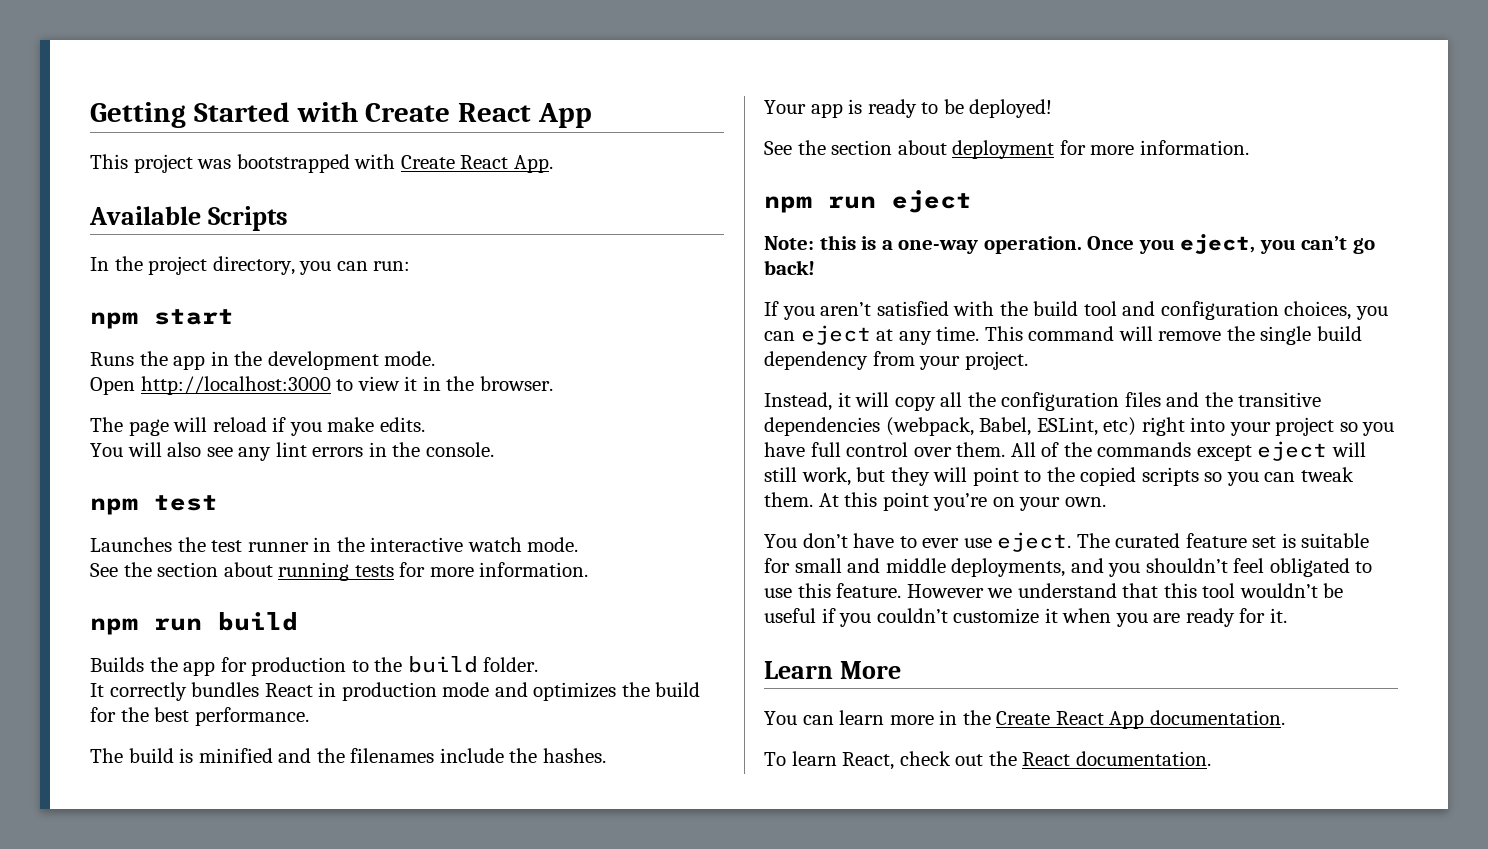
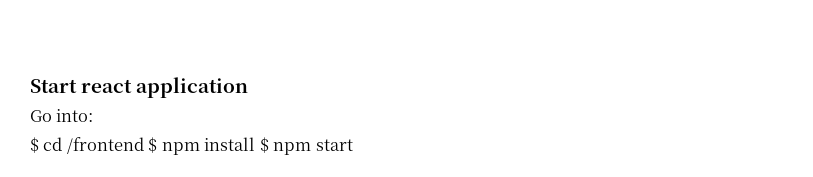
- Getting Started with Create React App
- This project was bootstrapped with Create React App.
- Available Scripts
- In the project directory, you can run:
- npm start
- Runs the app in the development mode.
- Open http://localhost:3000 to view it in the browser.
- The page will reload if you make edits.
- You will also see any lint errors in the console.
- npm test
- Launches the test runner in the interactive watch mode.
- See the section about running tests for more information.
- npm run build
- Builds the app for production to the build folder.
- It correctly bundles React in production mode and optimizes the build for the best performance.
- The build is minified and the filenames include the hashes.
- Your app is ready to be deployed!
- See the section about deployment for more information.
- npm run eject
- Note: this is a one-way operation. Once you eject, you can’t go back!
- If you aren’t satisfied with the build tool and configuration choices, you can eject at any time. This command will remove the single build dependency from your project.
- Instead, it will copy all the configuration files and the transitive dependencies (webpack, Babel, ESLint, etc) right into your project so you have full control over them. All of the commands except eject will still work, but they will point to the copied scripts so you can tweak them. At this point you’re on your own.
- You don’t have to ever use eject. The curated feature set is suitable for small and middle deployments, and you shouldn’t feel obligated to use this feature. However we understand that this tool wouldn’t be useful if you couldn’t customize it when you are ready for it.
- Learn More
- You can learn more in the Create React App documentation.
- To learn React, check out the React documentation.
+ Start react application
+ Go into:
+ $ cd /frontend $ npm install $ npm start

